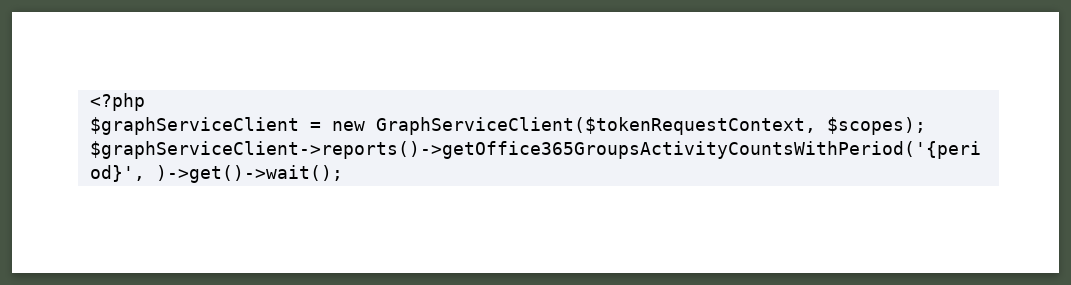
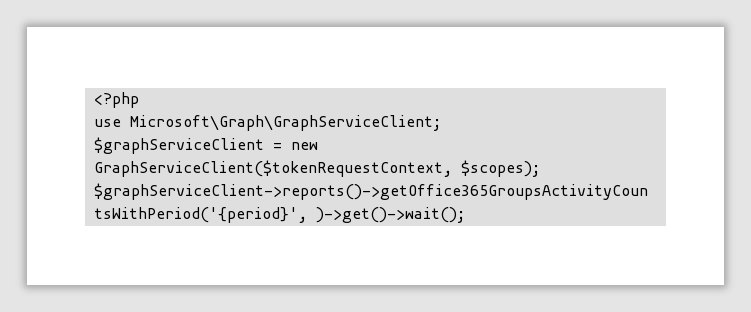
+ use Microsoft\Graph\GraphServiceClient;

